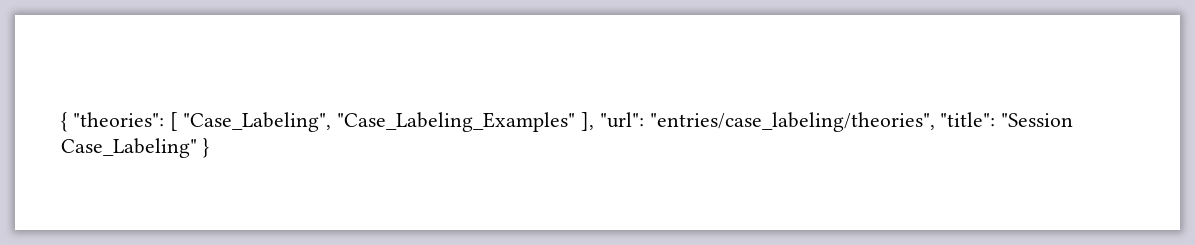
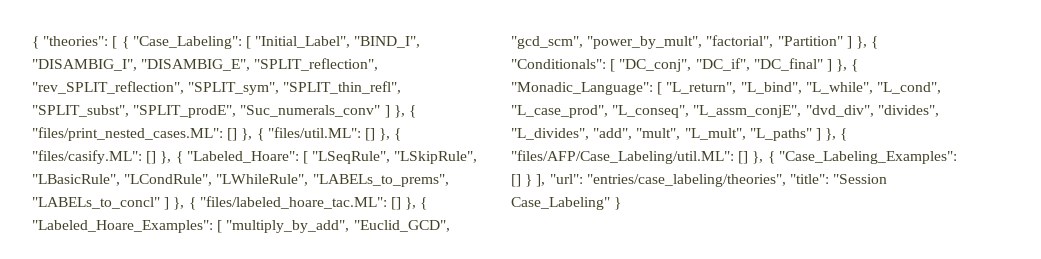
- { "theories": [ "Case_Labeling", "Case_Labeling_Examples" ], "url": "entries/case_labeling/theories", "title": "Session Case_Labeling" }
+ { "theories": [ { "Case_Labeling": [ "Initial_Label", "BIND_I", "DISAMBIG_I", "DISAMBIG_E", "SPLIT_reflection", "rev_SPLIT_reflection", "SPLIT_sym", "SPLIT_thin_refl", "SPLIT_subst", "SPLIT_prodE", "Suc_numerals_conv" ] }, { "files/print_nested_cases.ML": [] }, { "files/util.ML": [] }, { "files/casify.ML": [] }, { "Labeled_Hoare": [ "LSeqRule", "LSkipRule", "LBasicRule", "LCondRule", "LWhileRule", "LABELs_to_prems", "LABELs_to_concl" ] }, { "files/labeled_hoare_tac.ML": [] }, { "Labeled_Hoare_Examples": [ "multiply_by_add", "Euclid_GCD", "gcd_scm", "power_by_mult", "factorial", "Partition" ] }, { "Conditionals": [ "DC_conj", "DC_if", "DC_final" ] }, { "Monadic_Language": [ "L_return", "L_bind", "L_while", "L_cond", "L_case_prod", "L_conseq", "L_assm_conjE", "dvd_div", "divides", "L_divides", "add", "mult", "L_mult", "L_paths" ] }, { "files/AFP/Case_Labeling/util.ML": [] }, { "Case_Labeling_Examples": [] } ], "url": "entries/case_labeling/theories", "title": "Session Case_Labeling" }

